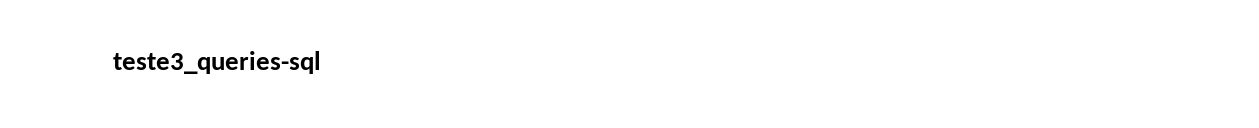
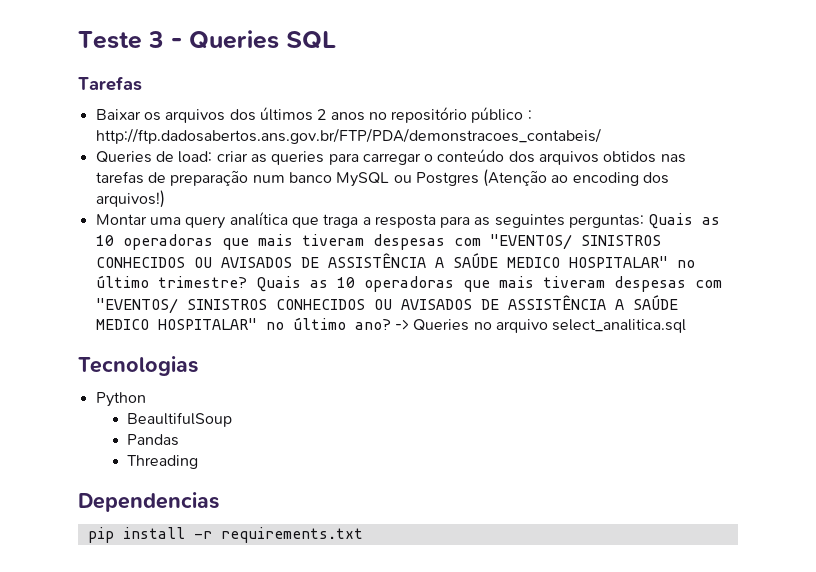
- teste3_queries-sql
+ Teste 3 - Queries SQL
+ Tarefas
+ Baixar os arquivos dos últimos 2 anos no repositório público : http://ftp.dadosabertos.ans.gov.br/FTP/PDA/demonstracoes_contabeis/
+ Queries de load: criar as queries para carregar o conteúdo dos arquivos obtidos nas tarefas de preparação num banco MySQL ou Postgres (Atenção ao encoding dos arquivos!)
+ Montar uma query analítica que traga a resposta para as seguintes perguntas: Quais as 10 operadoras que mais tiveram despesas com "EVENTOS/ SINISTROS CONHECIDOS OU AVISADOS DE ASSISTÊNCIA A SAÚDE MEDICO HOSPITALAR" no último trimestre? Quais as 10 operadoras que mais tiveram despesas com "EVENTOS/ SINISTROS CONHECIDOS OU AVISADOS DE ASSISTÊNCIA A SAÚDE MEDICO HOSPITALAR" no último ano? -> Queries no arquivo select_analitica.sql
+ Tecnologias
+ Python
+ BeaultifulSoup
+ Pandas
+ Threading
+ Dependencias
+ pip install -r requirements.txt

